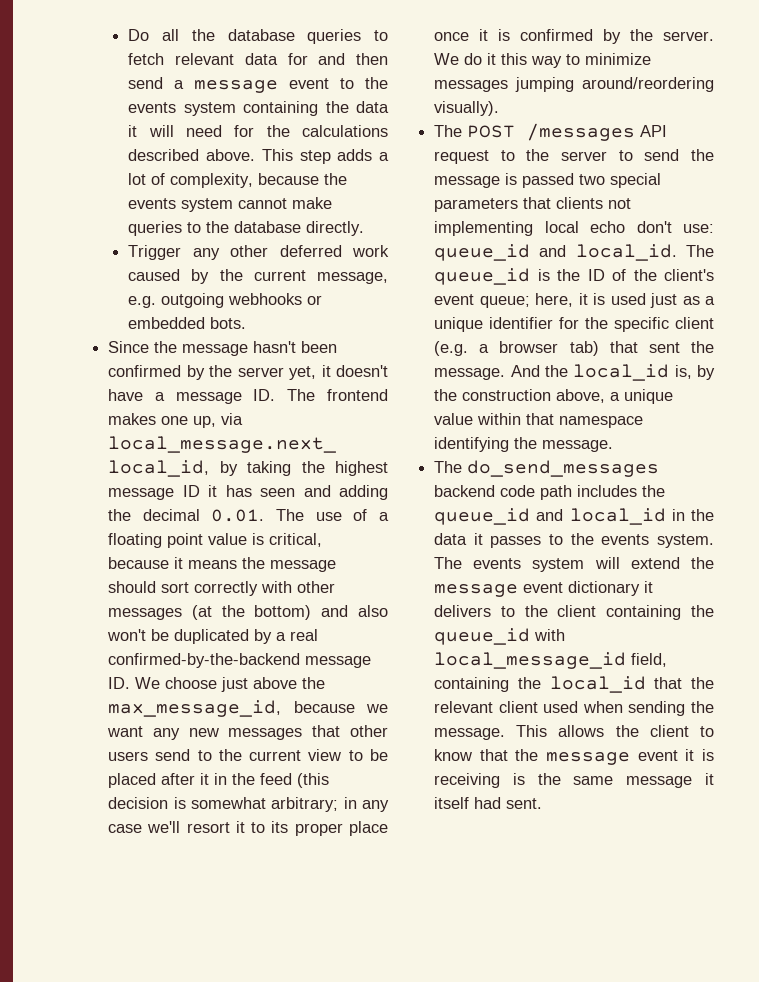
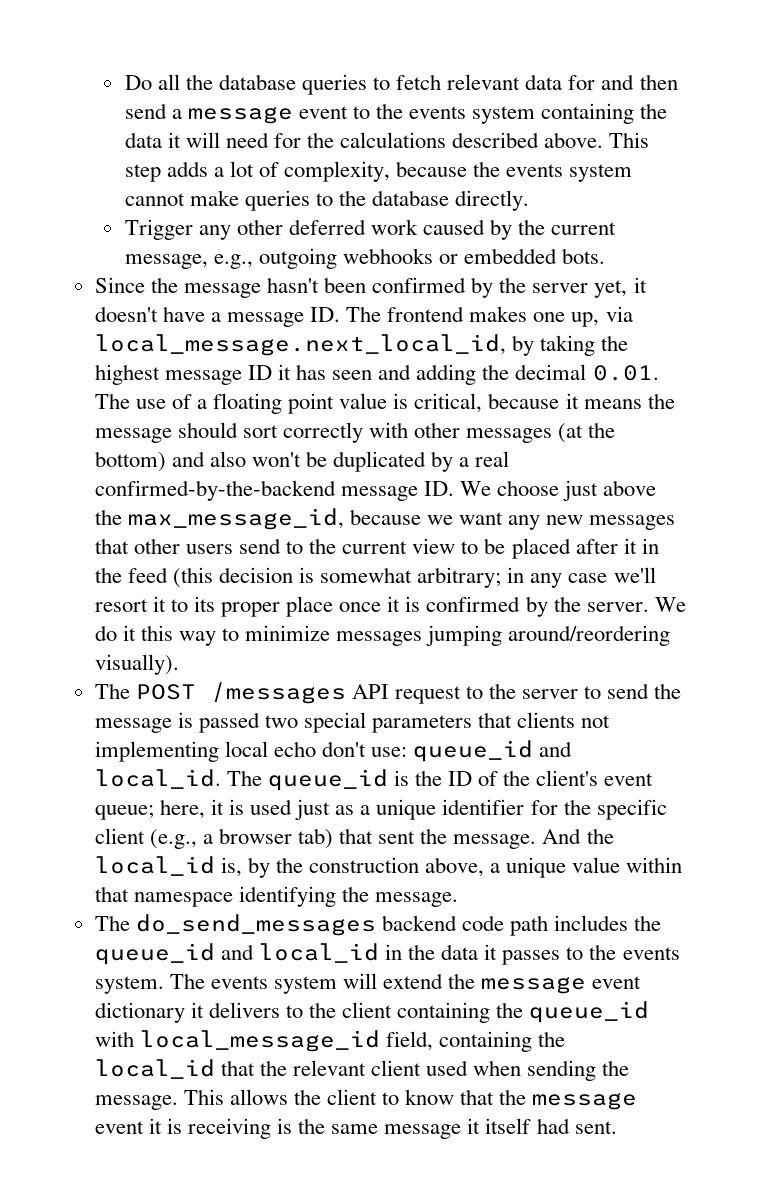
- Trigger any other deferred work caused by the current message, e.g. outgoing webhooks or embedded bots.
+ Trigger any other deferred work caused by the current message, e.g., outgoing webhooks or embedded bots.
- The queue_id is the ID of the client's event queue; here, it is used just as a unique identifier for the specific client (e.g. a browser tab) that sent the message.
+ The queue_id is the ID of the client's event queue; here, it is used just as a unique identifier for the specific client (e.g., a browser tab) that sent the message.

